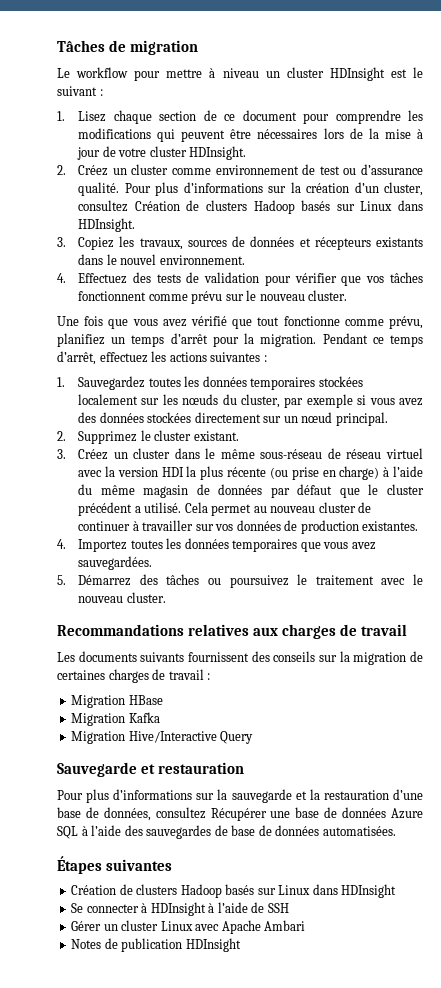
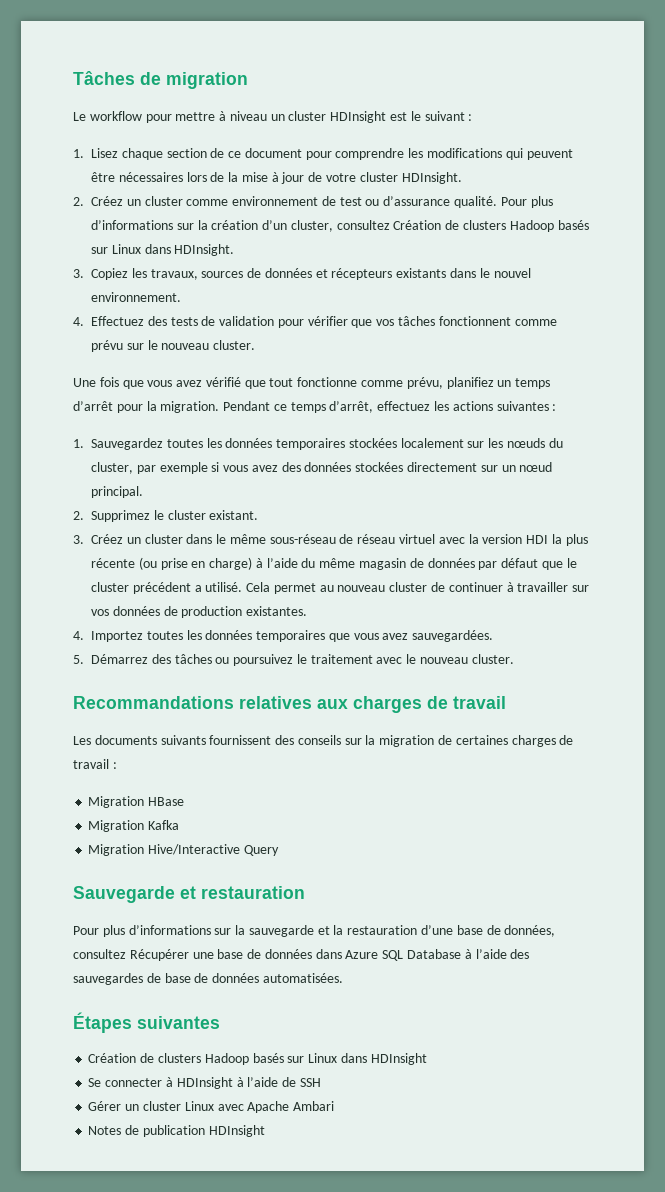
- Pour plus d’informations sur la sauvegarde et la restauration d’une base de données, consultez Récupérer une base de données Azure SQL à l’aide des sauvegardes de base de données automatisées.
+ Pour plus d’informations sur la sauvegarde et la restauration d’une base de données, consultez Récupérer une base de données dans Azure SQL Database à l’aide des sauvegardes de base de données automatisées.

